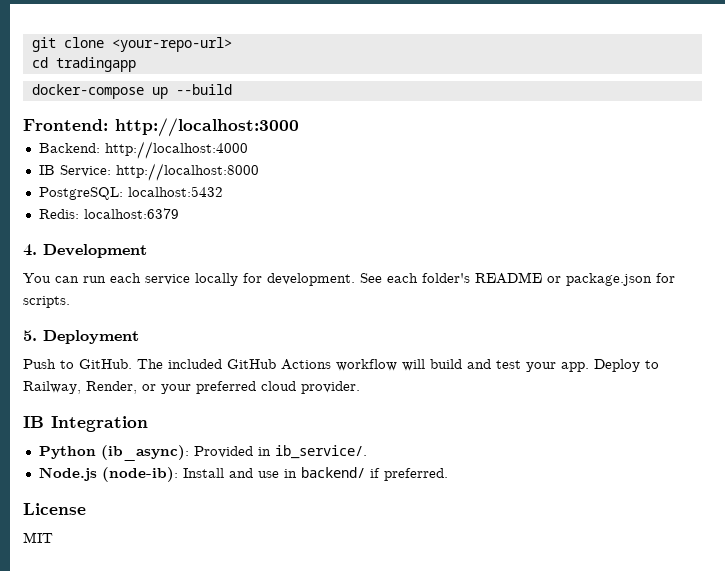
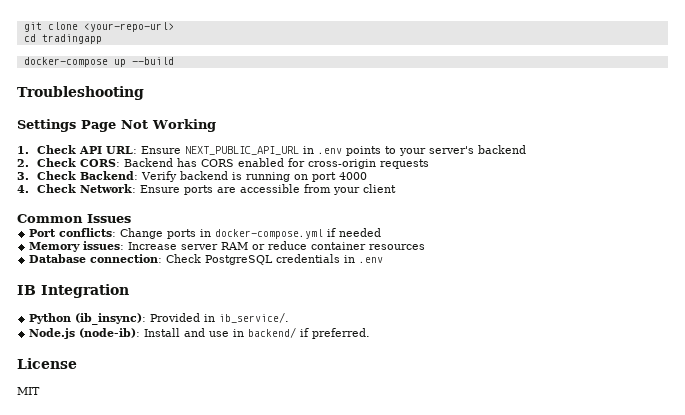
- Frontend: http://localhost:3000
- Backend: http://localhost:4000
- IB Service: http://localhost:8000
- PostgreSQL: localhost:5432
- Redis: localhost:6379
- 4. Development
- You can run each service locally for development. See each folder's README or package.json for scripts.
- 5. Deployment
- Push to GitHub. The included GitHub Actions workflow will build and test your app. Deploy to Railway, Render, or your preferred cloud provider.
+ Troubleshooting
+ Settings Page Not Working
+ 1. Check API URL: Ensure NEXT_PUBLIC_API_URL in .env points to your server's backend
+ 2. Check CORS: Backend has CORS enabled for cross-origin requests
+ 3. Check Backend: Verify backend is running on port 4000
+ 4. Check Network: Ensure ports are accessible from your client
+ Common Issues
+ Port conflicts: Change ports in docker-compose.yml if needed
+ Memory issues: Increase server RAM or reduce container resources
+ Database connection: Check PostgreSQL credentials in .env
- Python (ib_async): Provided in ib_service/.
+ Python (ib_insync): Provided in ib_service/.

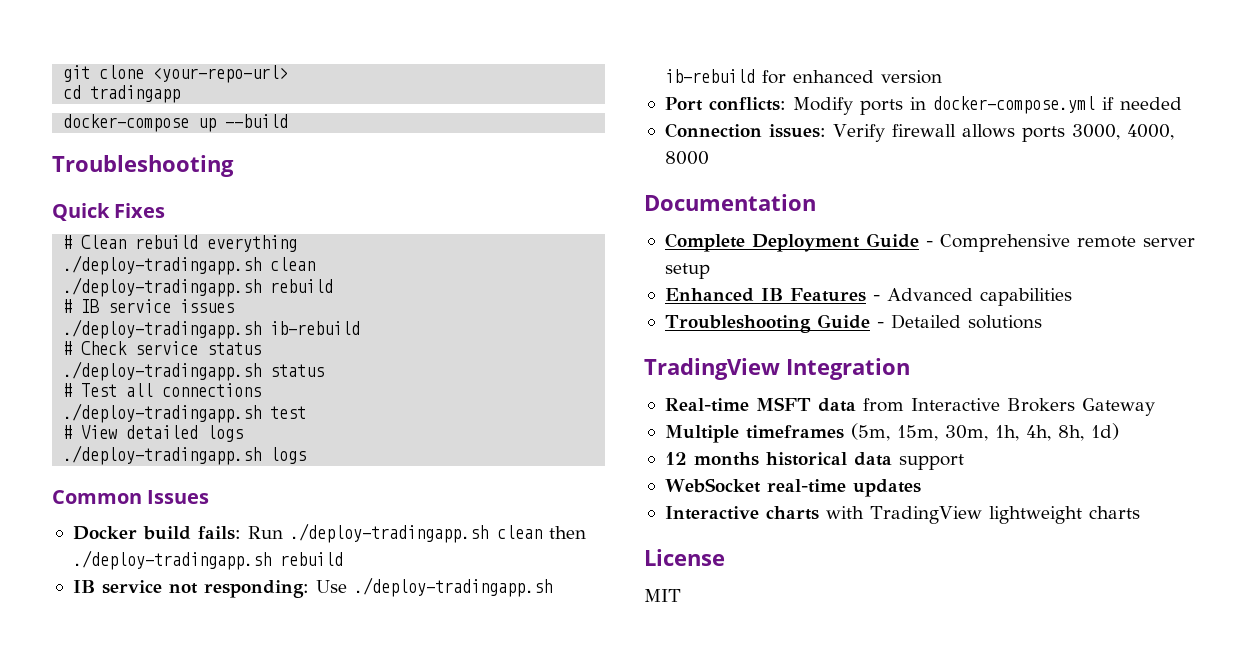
- Settings Page Not Working
- 1. Check API URL: Ensure NEXT_PUBLIC_API_URL in .env points to your server's backend
- 2. Check CORS: Backend has CORS enabled for cross-origin requests
- 3. Check Backend: Verify backend is running on port 4000
- 4. Check Network: Ensure ports are accessible from your client
+ Quick Fixes
+ # Clean rebuild everything
+ ./deploy-tradingapp.sh clean
+ ./deploy-tradingapp.sh rebuild
+ # IB service issues
+ ./deploy-tradingapp.sh ib-rebuild
+ # Check service status
+ ./deploy-tradingapp.sh status
+ # Test all connections
+ ./deploy-tradingapp.sh test
+ # View detailed logs
+ ./deploy-tradingapp.sh logs
  Common Issues
+ Docker build fails: Run ./deploy-tradingapp.sh clean then ./deploy-tradingapp.sh rebuild
+ IB service not responding: Use ./deploy-tradingapp.sh ib-rebuild for enhanced version
- Port conflicts: Change ports in docker-compose.yml if needed
+ Port conflicts: Modify ports in docker-compose.yml if needed
- Memory issues: Increase server RAM or reduce container resources
- Database connection: Check PostgreSQL credentials in .env
- IB Integration
- Python (ib_insync): Provided in ib_service/.
- Node.js (node-ib): Install and use in backend/ if preferred.
+ Connection issues: Verify firewall allows ports 3000, 4000, 8000
+ Documentation
+ Complete Deployment Guide - Comprehensive remote server setup
+ Enhanced IB Features - Advanced capabilities
+ Troubleshooting Guide - Detailed solutions
+ TradingView Integration
+ Real-time MSFT data from Interactive Brokers Gateway
+ Multiple timeframes (5m, 15m, 30m, 1h, 4h, 8h, 1d)
+ 12 months historical data support
+ WebSocket real-time updates
+ Interactive charts with TradingView lightweight charts

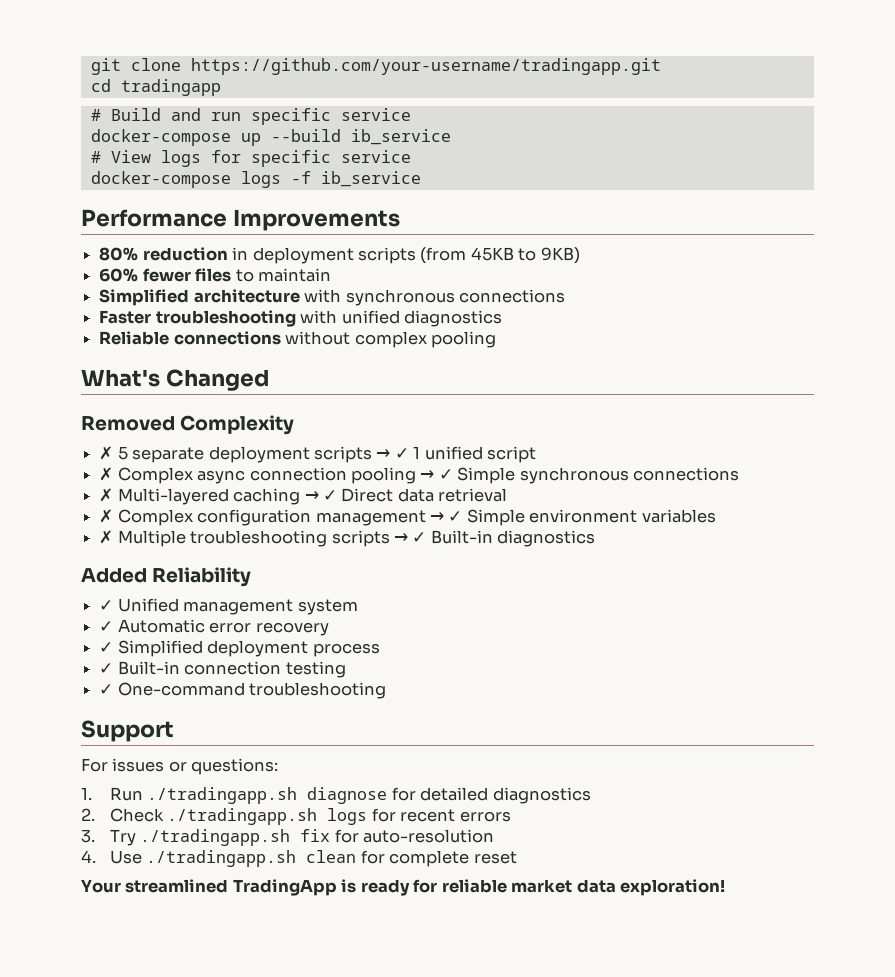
- git clone <your-repo-url>
+ git clone https://github.com/your-username/tradingapp.git
- docker-compose up --build
- Troubleshooting
- Quick Fixes
- # Clean rebuild everything
- ./deploy-tradingapp.sh clean
- ./deploy-tradingapp.sh rebuild
- # IB service issues
- ./deploy-tradingapp.sh ib-rebuild
- # Check service status
- ./deploy-tradingapp.sh status
- # Test all connections
- ./deploy-tradingapp.sh test
- # View detailed logs
- ./deploy-tradingapp.sh logs
- Common Issues
- Docker build fails: Run ./deploy-tradingapp.sh clean then ./deploy-tradingapp.sh rebuild
- IB service not responding: Use ./deploy-tradingapp.sh ib-rebuild for enhanced version
- Port conflicts: Modify ports in docker-compose.yml if needed
- Connection issues: Verify firewall allows ports 3000, 4000, 8000
- Documentation
- Complete Deployment Guide - Comprehensive remote server setup
- Enhanced IB Features - Advanced capabilities
- Troubleshooting Guide - Detailed solutions
- TradingView Integration
- Real-time MSFT data from Interactive Brokers Gateway
- Multiple timeframes (5m, 15m, 30m, 1h, 4h, 8h, 1d)
- 12 months historical data support
- WebSocket real-time updates
- Interactive charts with TradingView lightweight charts
- License
- MIT
+ # Build and run specific service
+ docker-compose up --build ib_service
+ # View logs for specific service
+ docker-compose logs -f ib_service
+ Performance Improvements
+ 80% reduction in deployment scripts (from 45KB to 9KB)
+ 60% fewer files to maintain
+ Simplified architecture with synchronous connections
+ Faster troubleshooting with unified diagnostics
+ Reliable connections without complex pooling
+ What's Changed
+ Removed Complexity
+ ✗ 5 separate deployment scripts → ✓ 1 unified script
+ ✗ Complex async connection pooling → ✓ Simple synchronous connections
+ ✗ Multi-layered caching → ✓ Direct data retrieval
+ ✗ Complex configuration management → ✓ Simple environment variables
+ ✗ Multiple troubleshooting scripts → ✓ Built-in diagnostics
+ Added Reliability
+ ✓ Unified management system
+ ✓ Automatic error recovery
+ ✓ Simplified deployment process
+ ✓ Built-in connection testing
+ ✓ One-command troubleshooting
+ Support
+ For issues or questions:
+ 1. Run ./tradingapp.sh diagnose for detailed diagnostics
+ 2. Check ./tradingapp.sh logs for recent errors
+ 3. Try ./tradingapp.sh fix for auto-resolution
+ 4. Use ./tradingapp.sh clean for complete reset
+ Your streamlined TradingApp is ready for reliable market data exploration!

